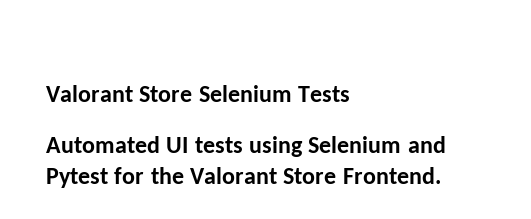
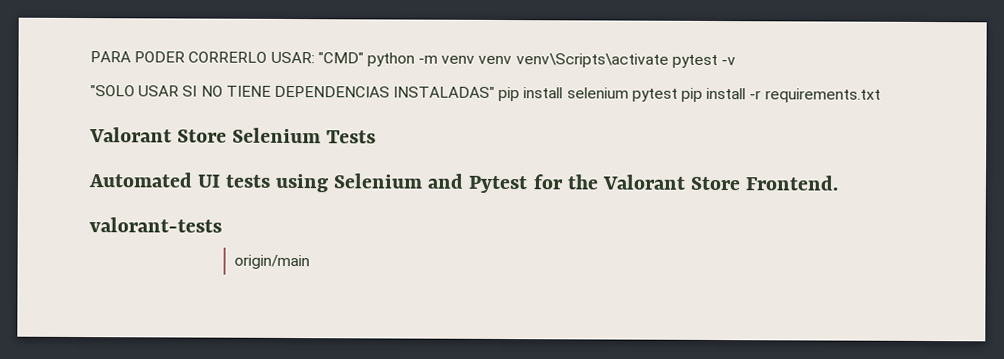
+ PARA PODER CORRERLO USAR: "CMD" python -m venv venv venv\Scripts\activate pytest -v
+ "SOLO USAR SI NO TIENE DEPENDENCIAS INSTALADAS" pip install selenium pytest pip install -r requirements.txt
+ valorant-tests
+ origin/main

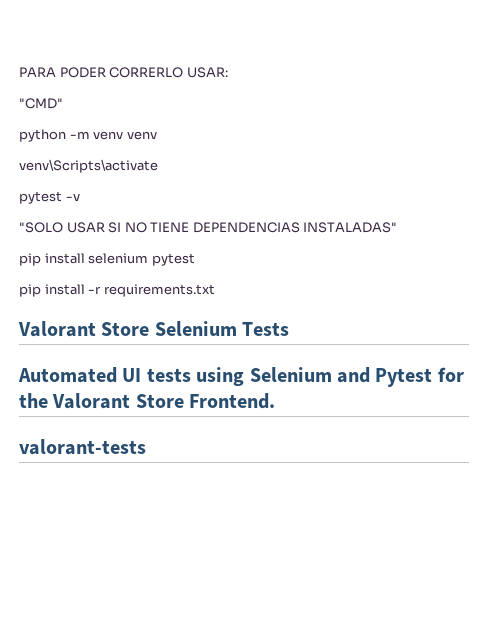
- PARA PODER CORRERLO USAR: "CMD" python -m venv venv venv\Scripts\activate pytest -v
+ PARA PODER CORRERLO USAR:
+ "CMD"
+ python -m venv venv
+ venv\Scripts\activate
+ pytest -v
- "SOLO USAR SI NO TIENE DEPENDENCIAS INSTALADAS" pip install selenium pytest pip install -r requirements.txt
+ "SOLO USAR SI NO TIENE DEPENDENCIAS INSTALADAS"
+ pip install selenium pytest
+ pip install -r requirements.txt
- origin/main

